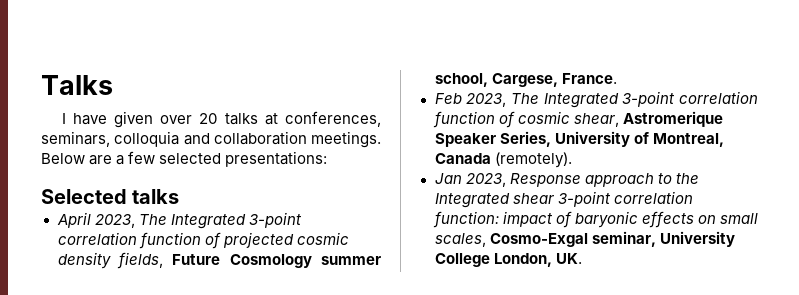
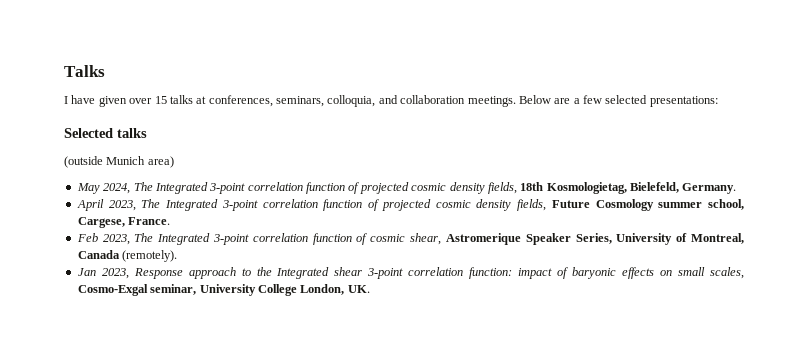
- I have given over 20 talks at conferences, seminars, colloquia and collaboration meetings.
+ I have given over 15 talks at conferences, seminars, colloquia, and collaboration meetings.
+ (outside Munich area)
+ May 2024, The Integrated 3-point correlation function of projected cosmic density fields, 18th Kosmologietag, Bielefeld, Germany.

